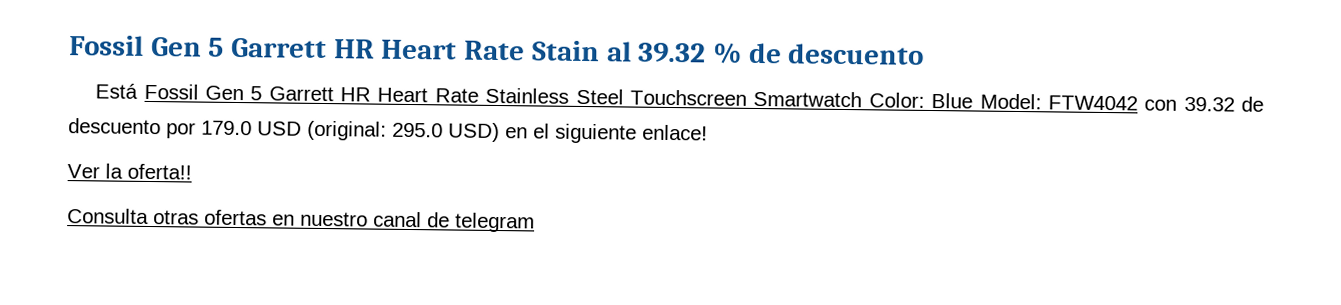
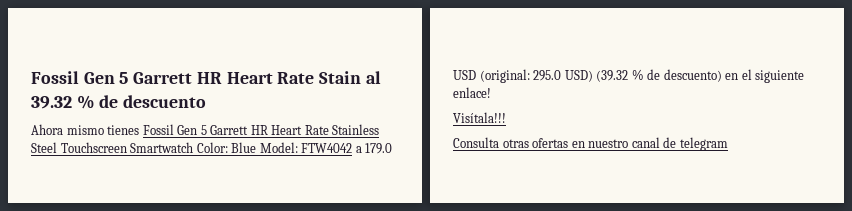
- Está Fossil Gen 5 Garrett HR Heart Rate Stainless Steel Touchscreen Smartwatch Color: Blue Model: FTW4042 con 39.32 de descuento por 179.0 USD (original: 295.0 USD) en el siguiente enlace!
+ Ahora mismo tienes Fossil Gen 5 Garrett HR Heart Rate Stainless Steel Touchscreen Smartwatch Color: Blue Model: FTW4042 a 179.0 USD (original: 295.0 USD) (39.32 % de descuento) en el siguiente enlace!
- Ver la oferta!!
+ Visítala!!!

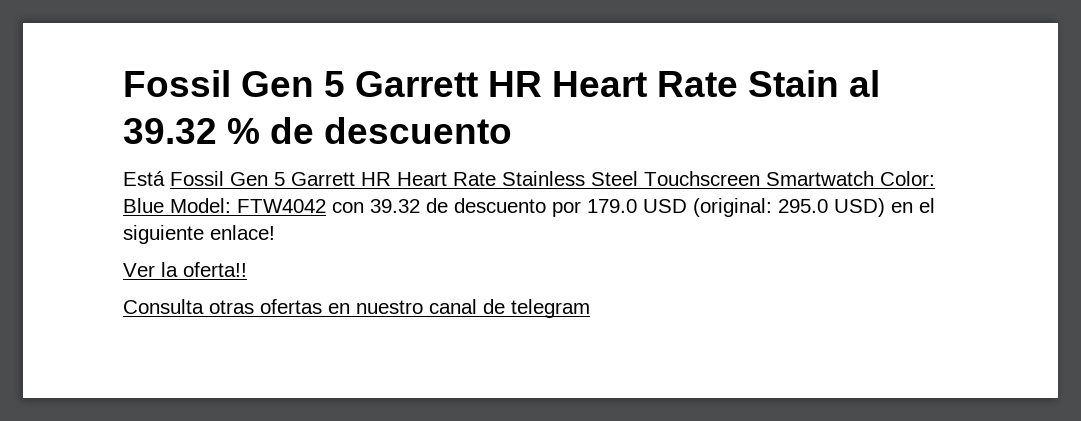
- Ahora mismo tienes Fossil Gen 5 Garrett HR Heart Rate Stainless Steel Touchscreen Smartwatch Color: Blue Model: FTW4042 a 179.0 USD (original: 295.0 USD) (39.32 % de descuento) en el siguiente enlace!
+ Está Fossil Gen 5 Garrett HR Heart Rate Stainless Steel Touchscreen Smartwatch Color: Blue Model: FTW4042 con 39.32 de descuento por 179.0 USD (original: 295.0 USD) en el siguiente enlace!
- Visítala!!!
+ Ver la oferta!!

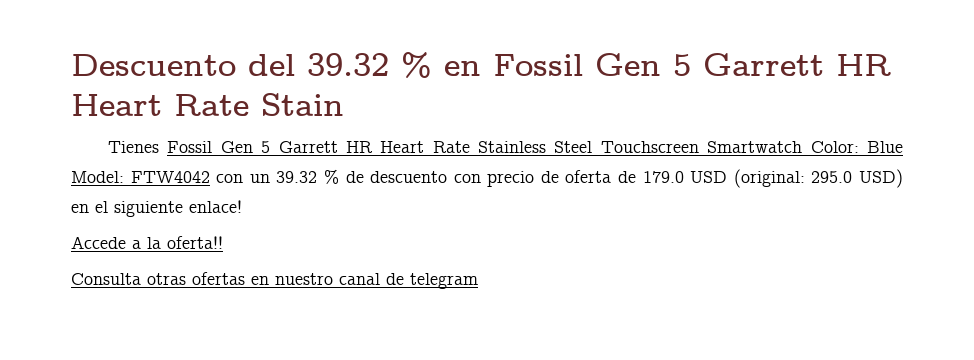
- Fossil Gen 5 Garrett HR Heart Rate Stain al 39.32 % de descuento
- Está Fossil Gen 5 Garrett HR Heart Rate Stainless Steel Touchscreen Smartwatch Color: Blue Model: FTW4042 con 39.32 de descuento por 179.0 USD (original: 295.0 USD) en el siguiente enlace!
+ Descuento del 39.32 % en Fossil Gen 5 Garrett HR Heart Rate Stain
+ Tienes Fossil Gen 5 Garrett HR Heart Rate Stainless Steel Touchscreen Smartwatch Color: Blue Model: FTW4042 con un 39.32 % de descuento con precio de oferta de 179.0 USD (original: 295.0 USD) en el siguiente enlace!
- Ver la oferta!!
+ Accede a la oferta!!

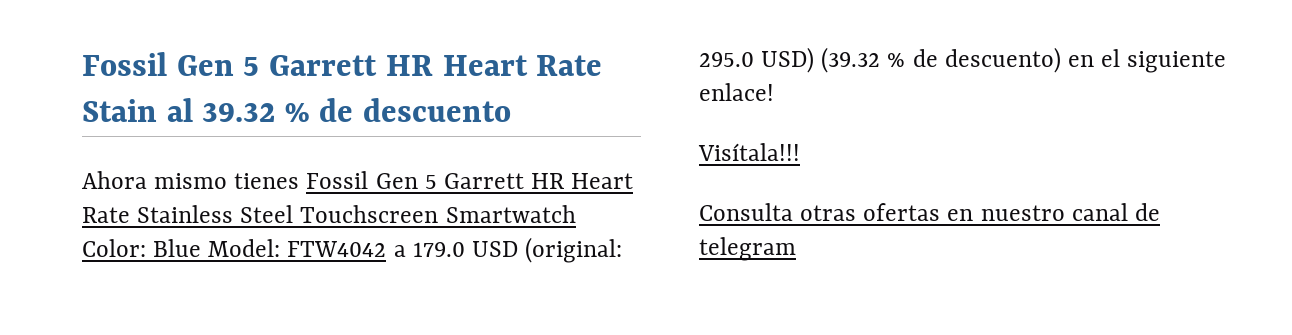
- Descuento del 39.32 % en Fossil Gen 5 Garrett HR Heart Rate Stain
- Tienes Fossil Gen 5 Garrett HR Heart Rate Stainless Steel Touchscreen Smartwatch Color: Blue Model: FTW4042 con un 39.32 % de descuento con precio de oferta de 179.0 USD (original: 295.0 USD) en el siguiente enlace!
+ Fossil Gen 5 Garrett HR Heart Rate Stain al 39.32 % de descuento
+ Ahora mismo tienes Fossil Gen 5 Garrett HR Heart Rate Stainless Steel Touchscreen Smartwatch Color: Blue Model: FTW4042 a 179.0 USD (original: 295.0 USD) (39.32 % de descuento) en el siguiente enlace!
- Accede a la oferta!!
+ Visítala!!!

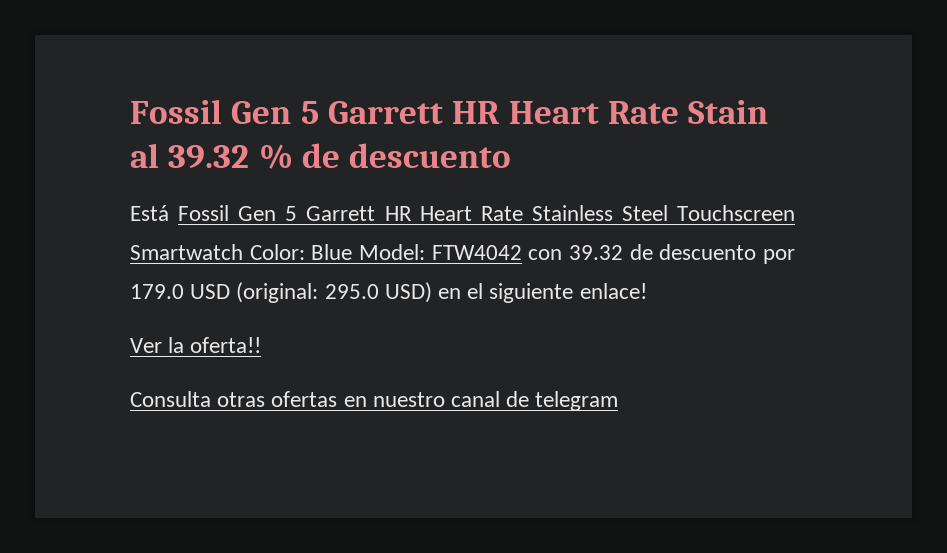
- Ahora mismo tienes Fossil Gen 5 Garrett HR Heart Rate Stainless Steel Touchscreen Smartwatch Color: Blue Model: FTW4042 a 179.0 USD (original: 295.0 USD) (39.32 % de descuento) en el siguiente enlace!
+ Está Fossil Gen 5 Garrett HR Heart Rate Stainless Steel Touchscreen Smartwatch Color: Blue Model: FTW4042 con 39.32 de descuento por 179.0 USD (original: 295.0 USD) en el siguiente enlace!
- Visítala!!!
+ Ver la oferta!!

